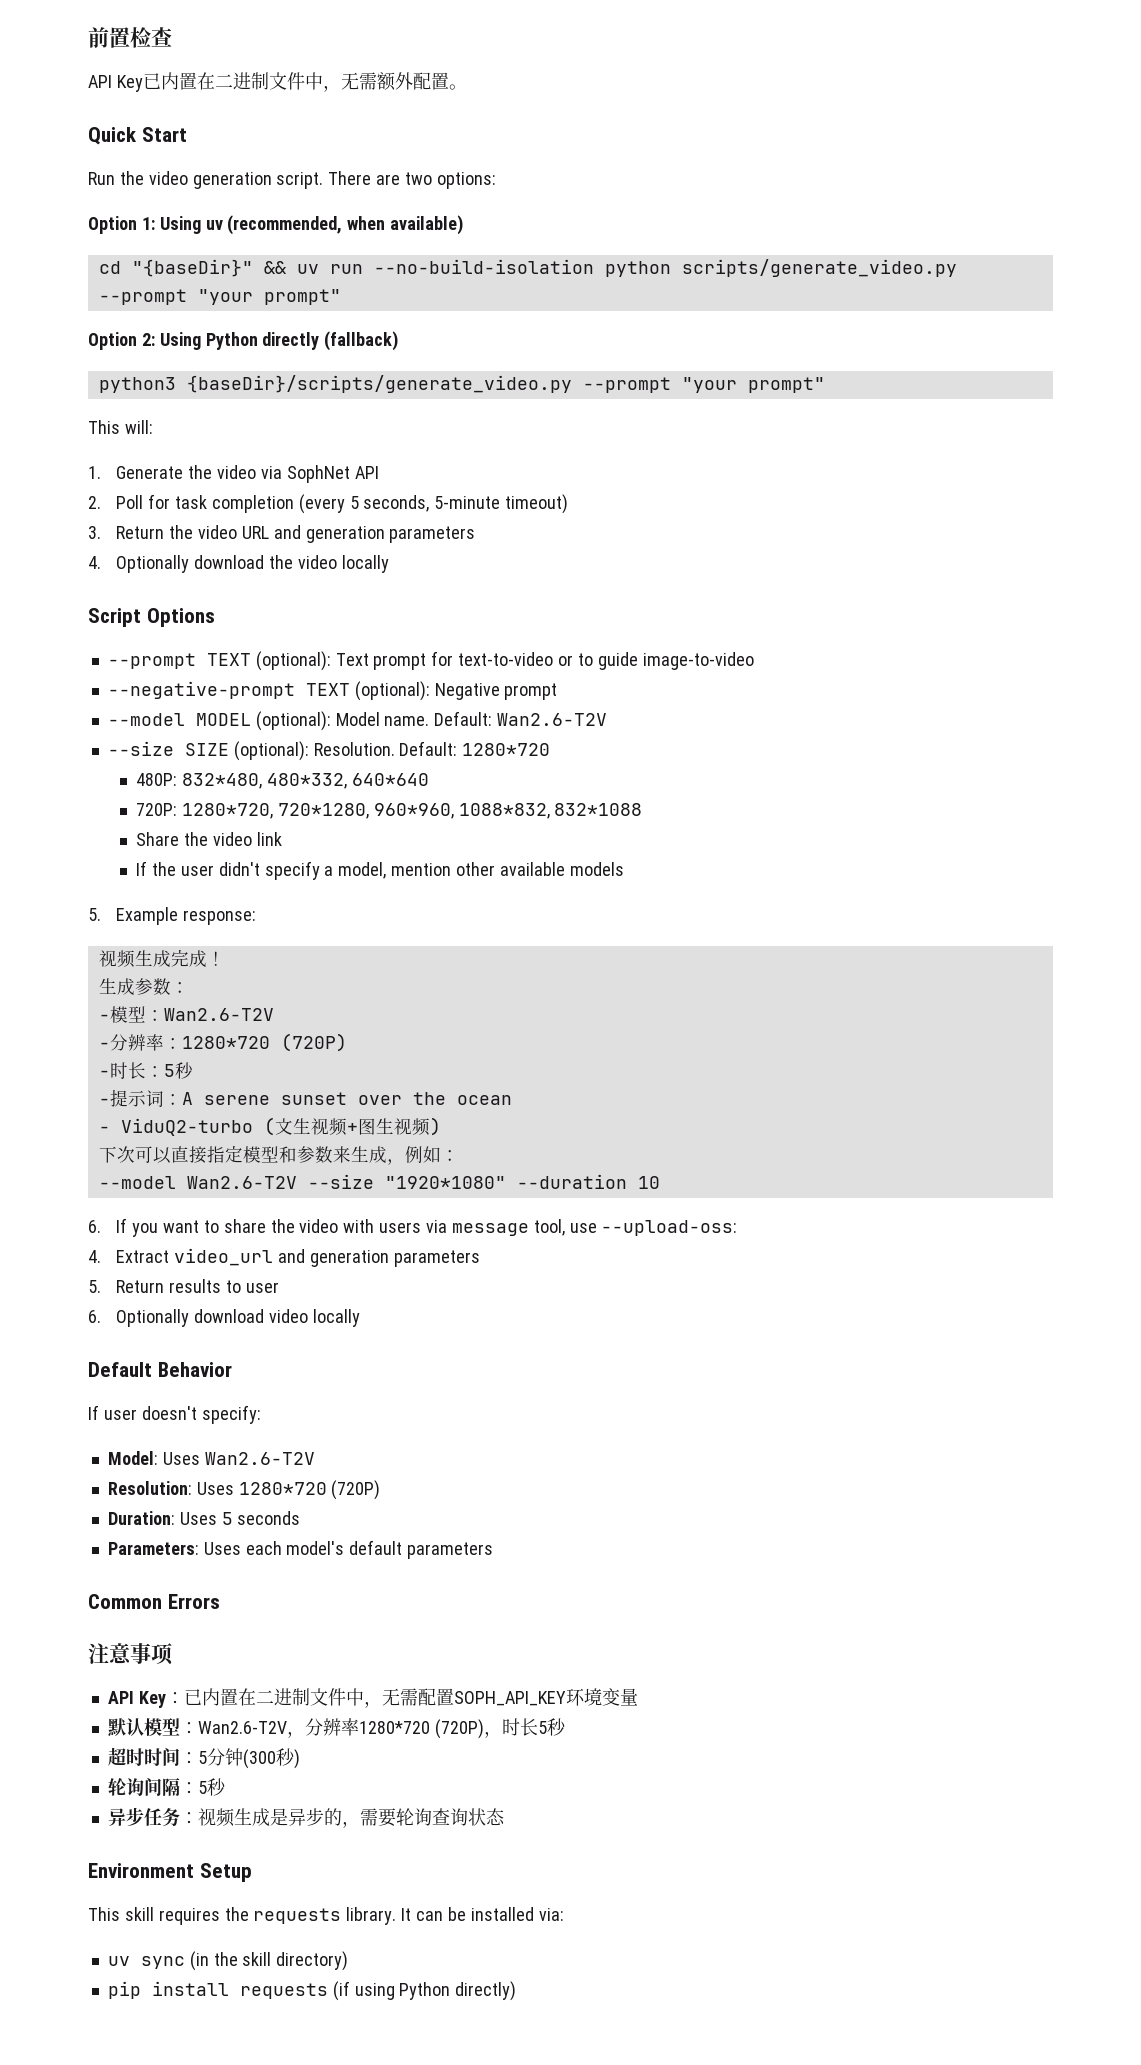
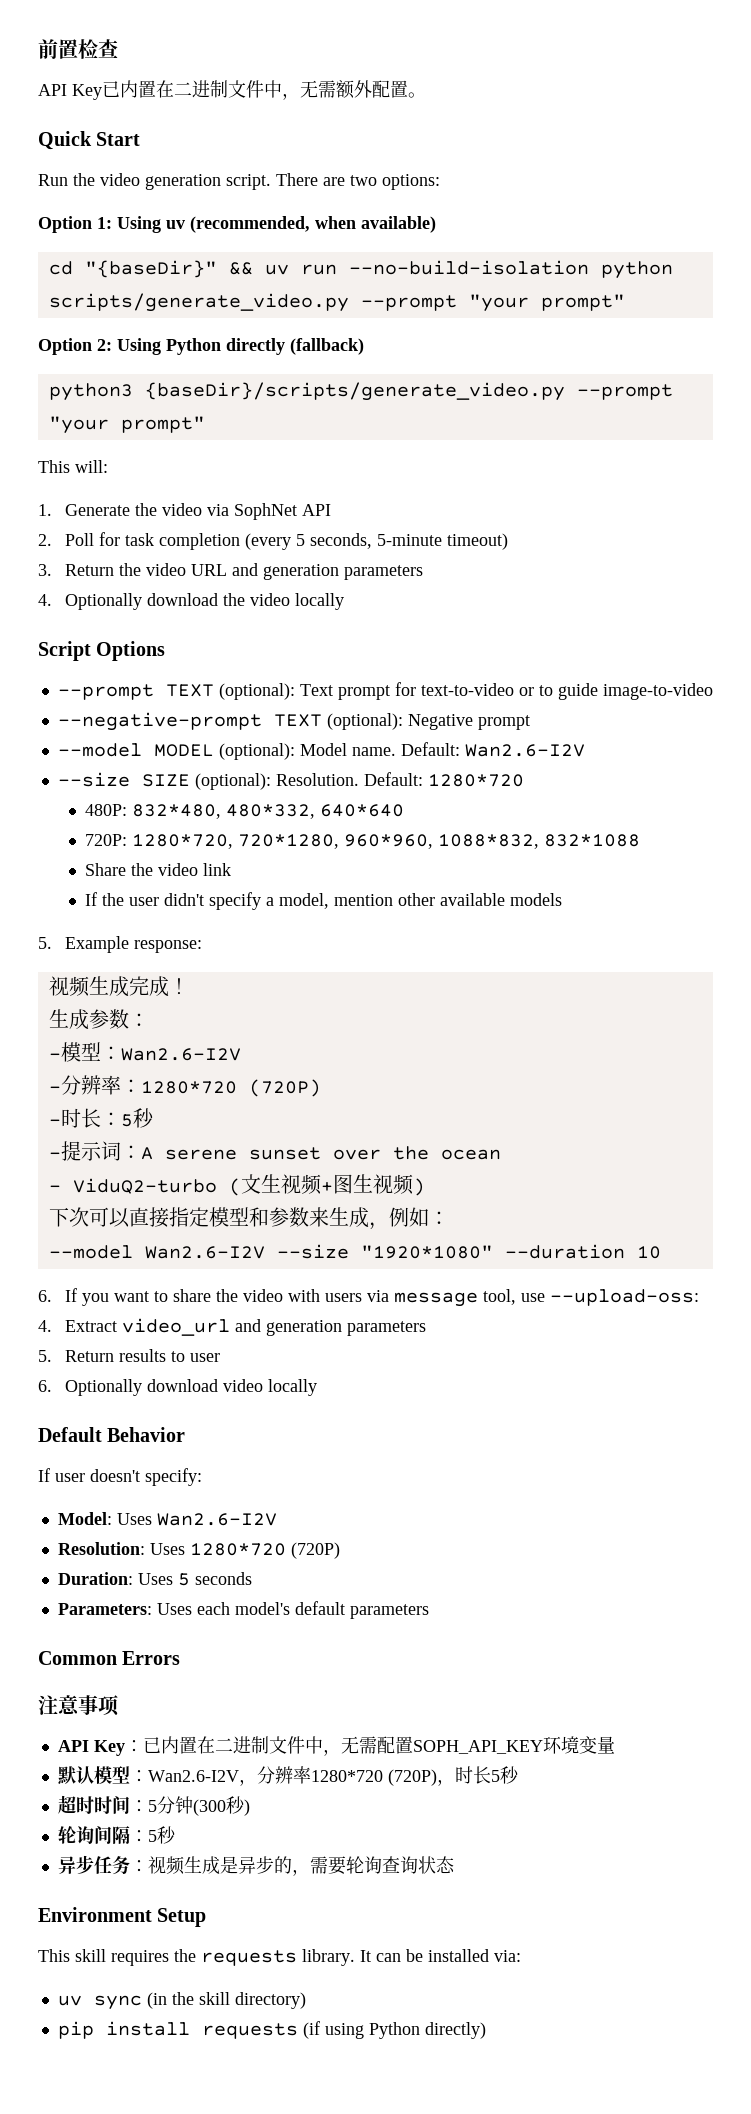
- Default: Wan2.6-T2V
+ Default: Wan2.6-I2V
- -模型：Wan2.6-T2V
+ -模型：Wan2.6-I2V
- --model Wan2.6-T2V --size "1920*1080" --duration 10
+ --model Wan2.6-I2V --size "1920*1080" --duration 10
- Model: Uses Wan2.6-T2V
+ Model: Uses Wan2.6-I2V
- 默认模型：Wan2.6-T2V，分辨率1280*720 (720P)，时长5秒
+ 默认模型：Wan2.6-I2V，分辨率1280*720 (720P)，时长5秒

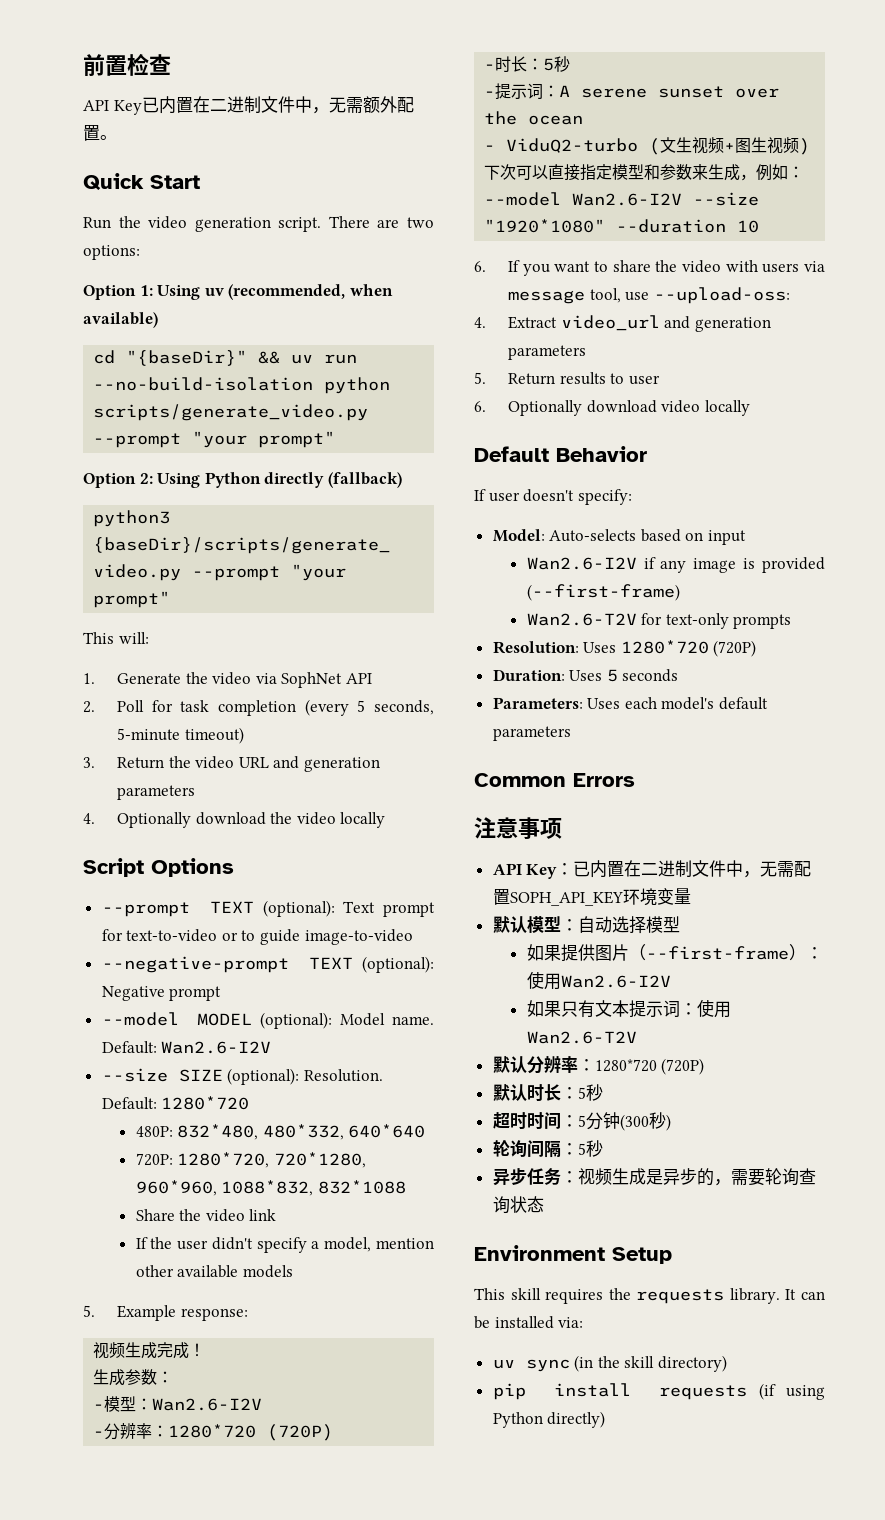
- Model: Uses Wan2.6-I2V
+ Model: Auto-selects based on input
+ Wan2.6-I2V if any image is provided (--first-frame)
+ Wan2.6-T2V for text-only prompts
- 默认模型：Wan2.6-I2V，分辨率1280*720 (720P)，时长5秒
+ 默认模型：自动选择模型
+ 如果提供图片（--first-frame）：使用Wan2.6-I2V
+ 如果只有文本提示词：使用Wan2.6-T2V
+ 默认分辨率：1280*720 (720P)
+ 默认时长：5秒

